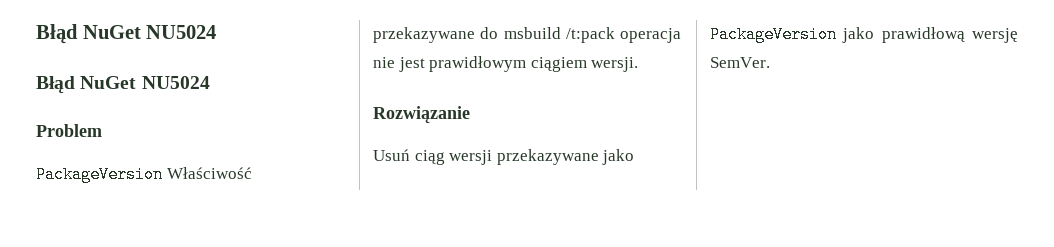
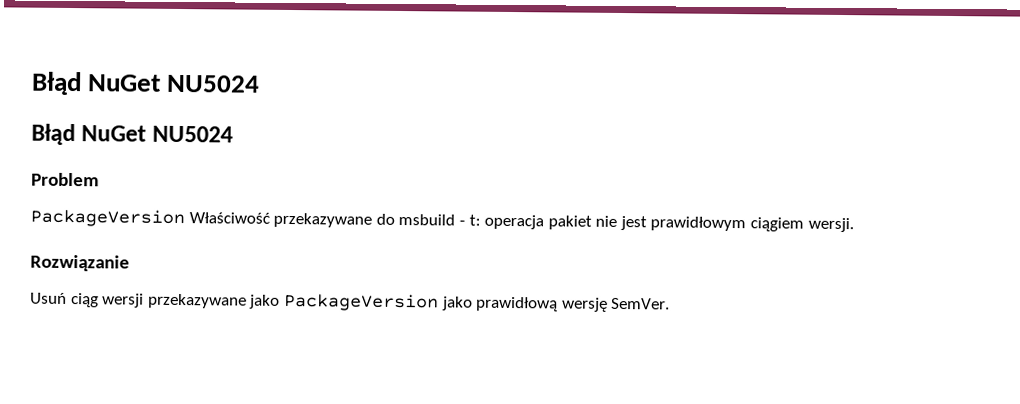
- PackageVersion Właściwość przekazywane do msbuild /t:pack operacja nie jest prawidłowym ciągiem wersji.
+ PackageVersion Właściwość przekazywane do msbuild - t: operacja pakiet nie jest prawidłowym ciągiem wersji.

